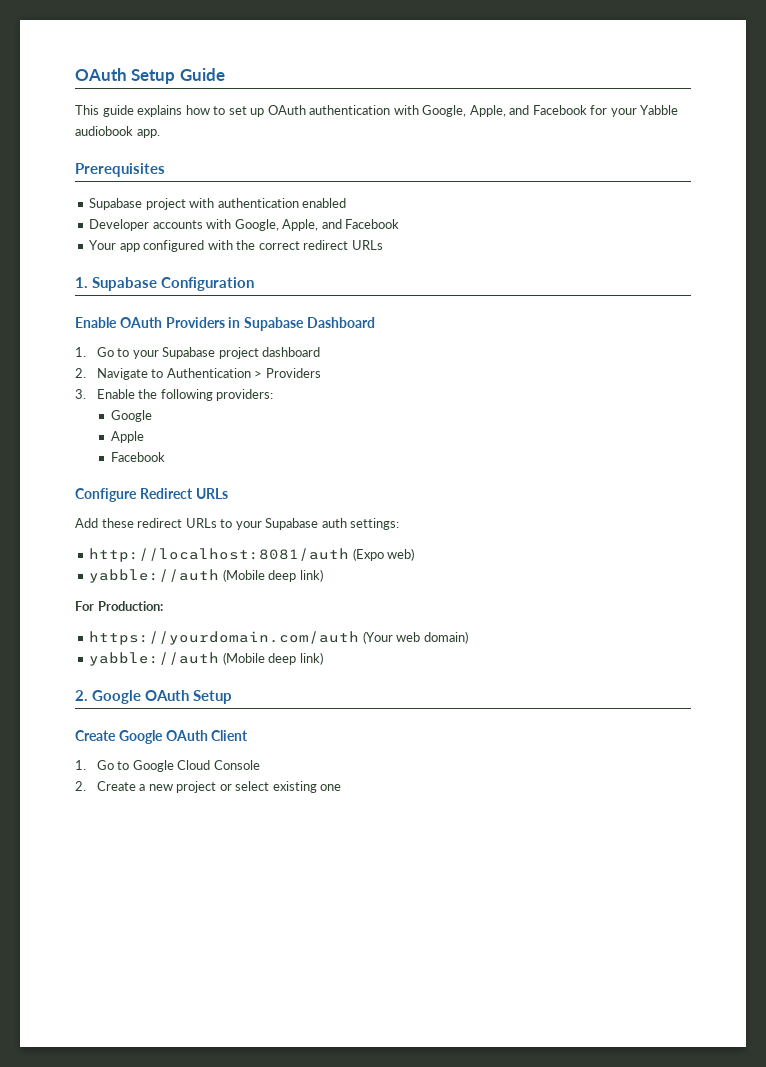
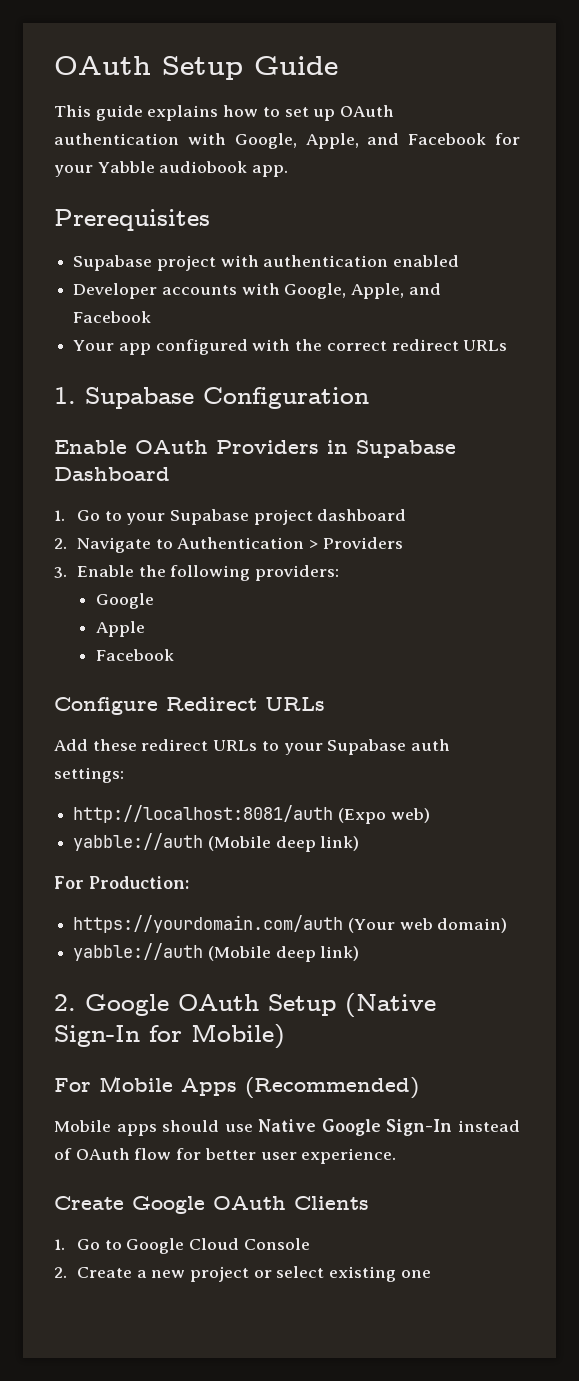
- 2. Google OAuth Setup
+ 2. Google OAuth Setup (Native Sign-In for Mobile)
+ For Mobile Apps (Recommended)
+ Mobile apps should use Native Google Sign-In instead of OAuth flow for better user experience.
- Create Google OAuth Client
+ Create Google OAuth Clients

